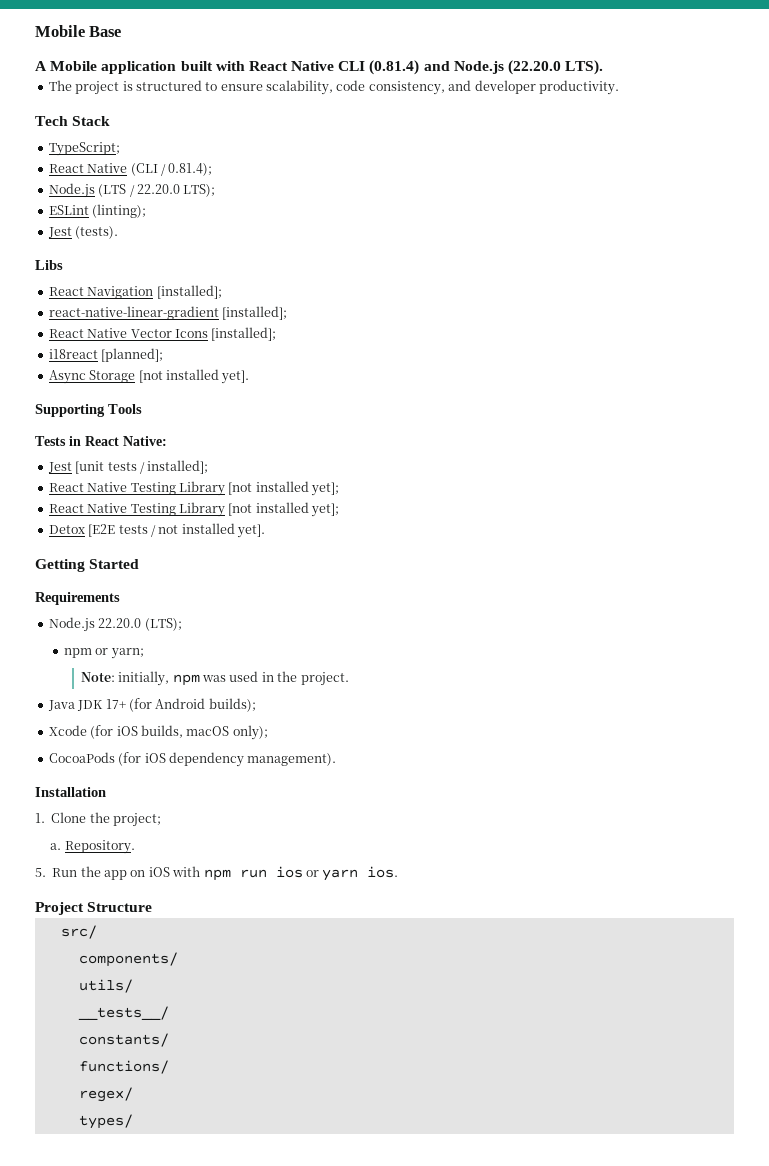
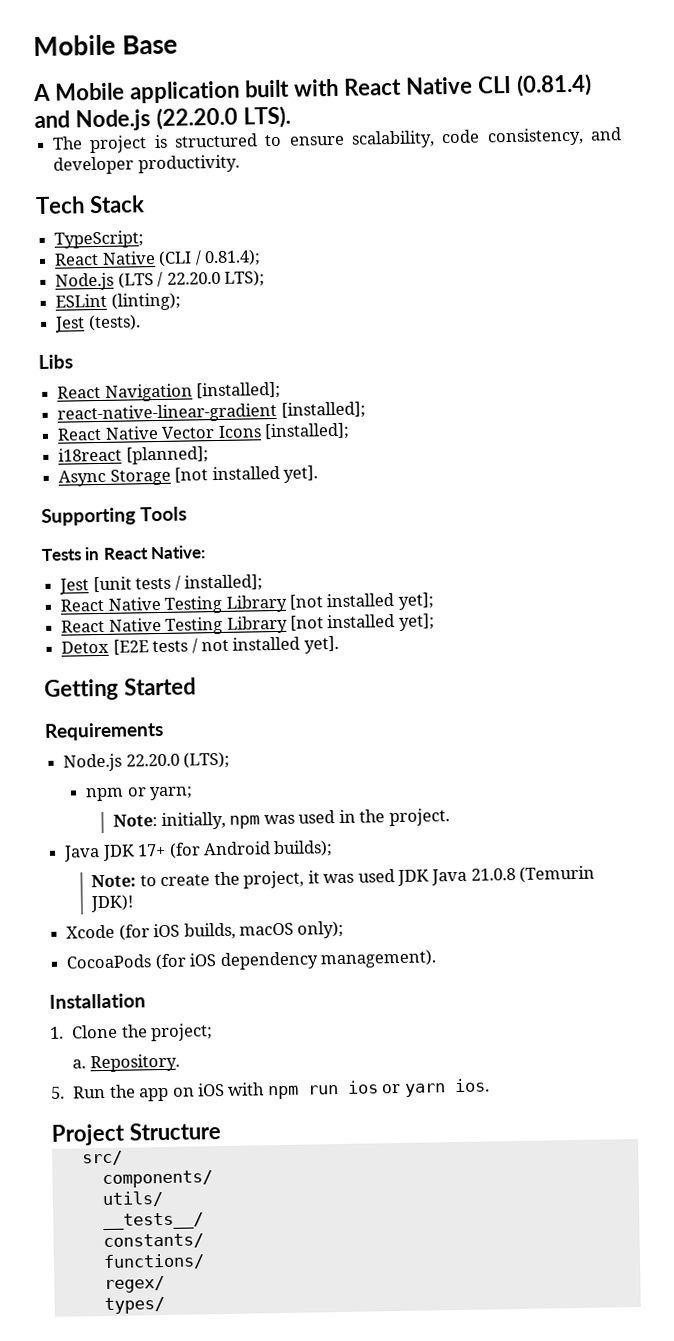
+ Note: to create the project, it was used JDK Java 21.0.8 (Temurin JDK)!

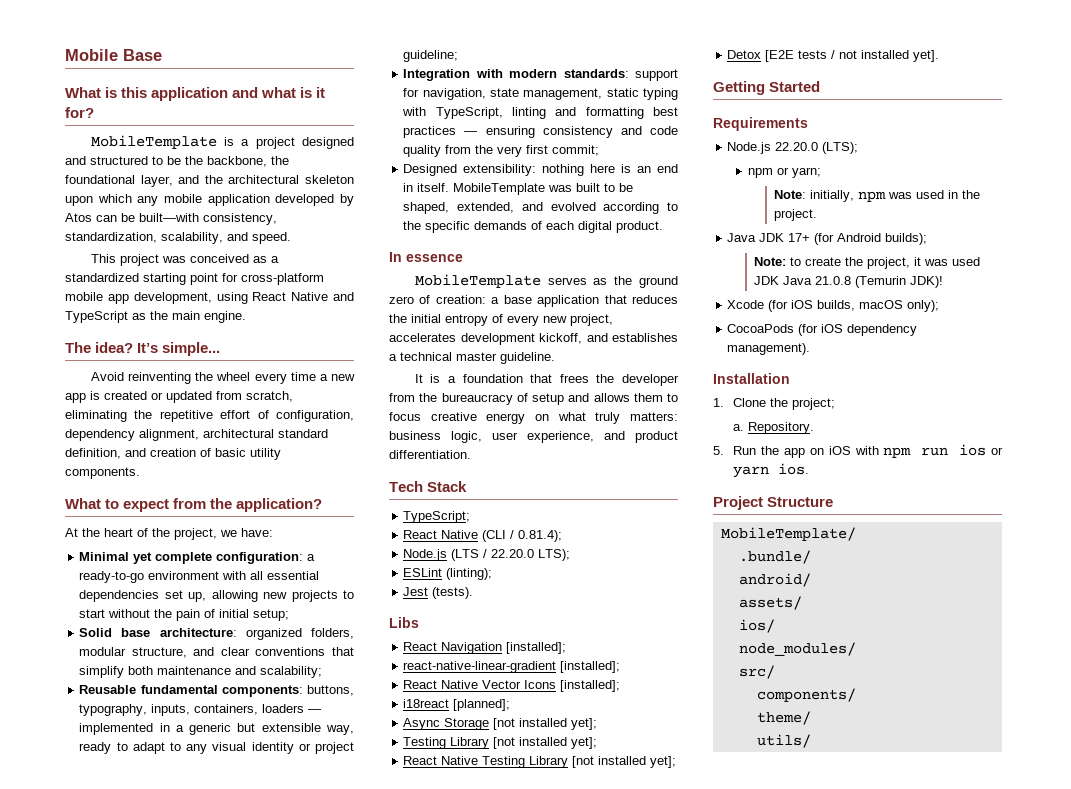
- A Mobile application built with React Native CLI (0.81.4) and Node.js (22.20.0 LTS).
- The project is structured to ensure scalability, code consistency, and developer productivity.
+ What is this application and what is it for?
+ MobileTemplate is a project designed and structured to be the backbone, the foundational layer, and the architectural skeleton upon which any mobile application developed by Atos can be built—with consistency, standardization, scalability, and speed.
+ This project was conceived as a standardized starting point for cross-platform mobile app development, using React Native and TypeScript as the main engine.
+ The idea? It’s simple...
+ Avoid reinventing the wheel every time a new app is created or updated from scratch, eliminating the repetitive effort of configuration, dependency alignment, architectural standard definition, and creation of basic utility components.
+ What to expect from the application?
+ At the heart of the project, we have:
+ Minimal yet complete configuration: a ready-to-go environment with all essential dependencies set up, allowing new projects to start without the pain of initial setup;
+ Solid base architecture: organized folders, modular structure, and clear conventions that simplify both maintenance and scalability;
+ Reusable fundamental components: buttons, typography, inputs, containers, loaders — implemented in a generic but extensible way, ready to adapt to any visual identity or project guideline;
+ Integration with modern standards: support for navigation, state management, static typing with TypeScript, linting and formatting best practices — ensuring consistency and code quality from the very first commit;
+ Designed extensibility: nothing here is an end in itself. MobileTemplate was built to be shaped, extended, and evolved according to the specific demands of each digital product.
+ In essence
+ MobileTemplate serves as the ground zero of creation: a base application that reduces the initial entropy of every new project, accelerates development kickoff, and establishes a technical master guideline.
+ It is a foundation that frees the developer from the bureaucracy of setup and allows them to focus creative energy on what truly matters: business logic, user experience, and product differentiation.
- Async Storage [not installed yet].
- Supporting Tools
- Tests in React Native:
- Jest [unit tests / installed];
- React Native Testing Library [not installed yet];
+ Async Storage [not installed yet];
+ Testing Library [not installed yet];
+ MobileTemplate/
+ .bundle/
+ android/
+ assets/
+ ios/
+ node_modules/
+ theme/
- __tests__/
- constants/
- functions/
- regex/
- types/

